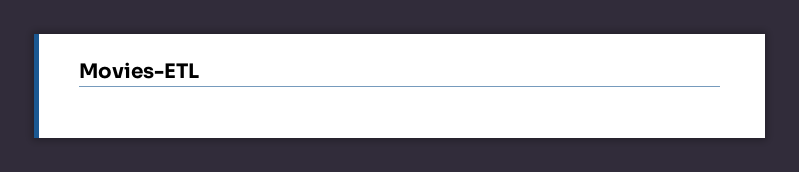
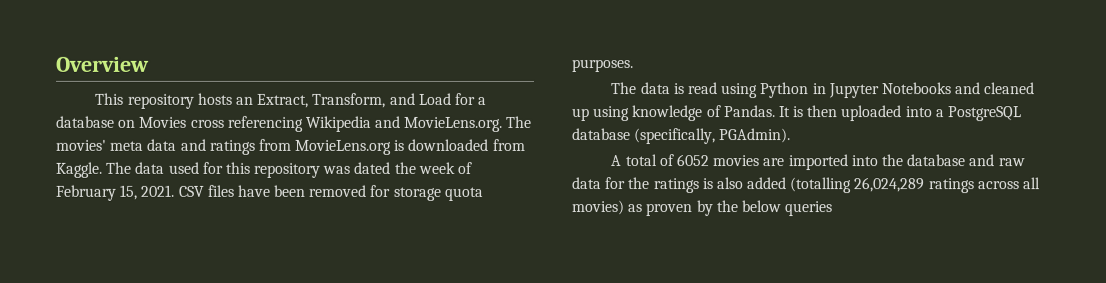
- Movies-ETL
+ Overview
+ This repository hosts an Extract, Transform, and Load for a database on Movies cross referencing Wikipedia and MovieLens.org. The movies' meta data and ratings from MovieLens.org is downloaded from Kaggle. The data used for this repository was dated the week of February 15, 2021. CSV files have been removed for storage quota purposes.
+ The data is read using Python in Jupyter Notebooks and cleaned up using knowledge of Pandas. It is then uploaded into a PostgreSQL database (specifically, PGAdmin).
+ A total of 6052 movies are imported into the database and raw data for the ratings is also added (totalling 26,024,289 ratings across all movies) as proven by the below queries

